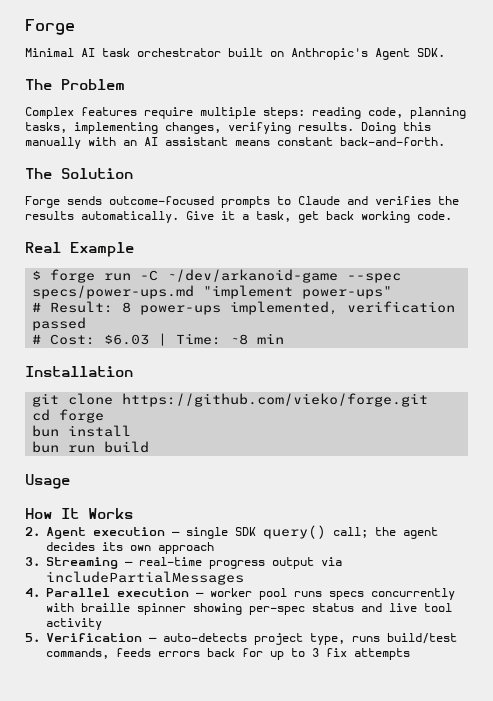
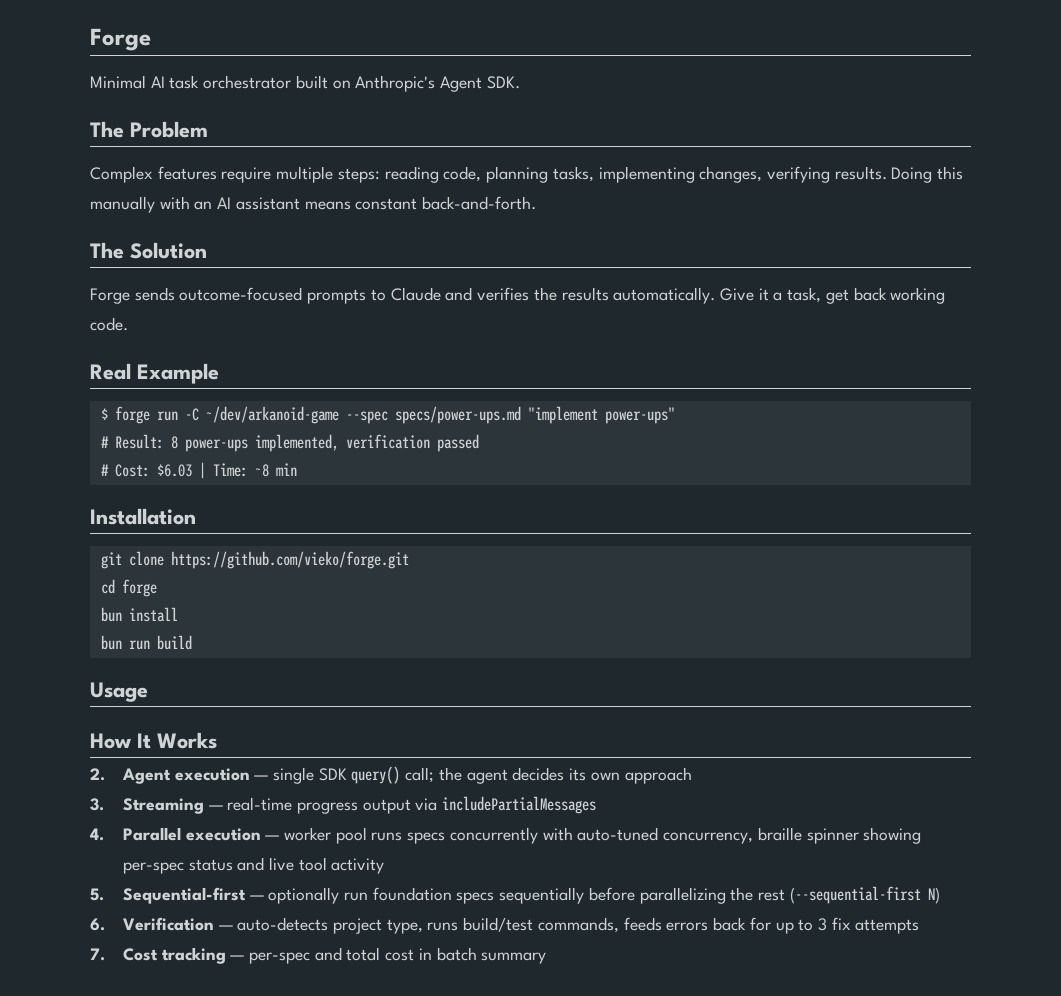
- 4. Parallel execution — worker pool runs specs concurrently with braille spinner showing per-spec status and live tool activity
+ 4. Parallel execution — worker pool runs specs concurrently with auto-tuned concurrency, braille spinner showing per-spec status and live tool activity
- 5. Verification — auto-detects project type, runs build/test commands, feeds errors back for up to 3 fix attempts
+ 5. Sequential-first — optionally run foundation specs sequentially before parallelizing the rest (--sequential-first N)
+ 6. Verification — auto-detects project type, runs build/test commands, feeds errors back for up to 3 fix attempts
+ 7. Cost tracking — per-spec and total cost in batch summary

